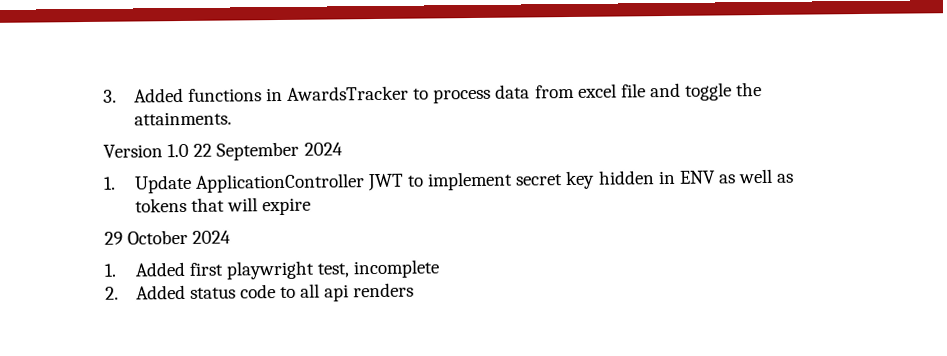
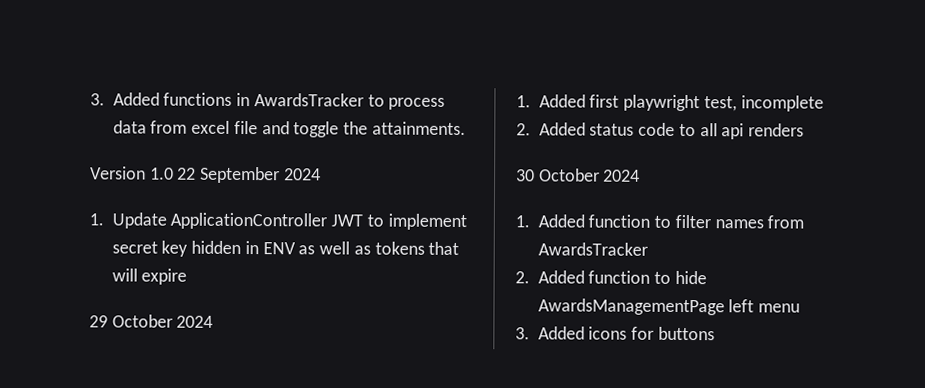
+ 30 October 2024
+ 1. Added function to filter names from AwardsTracker
+ 2. Added function to hide AwardsManagementPage left menu
+ 3. Added icons for buttons

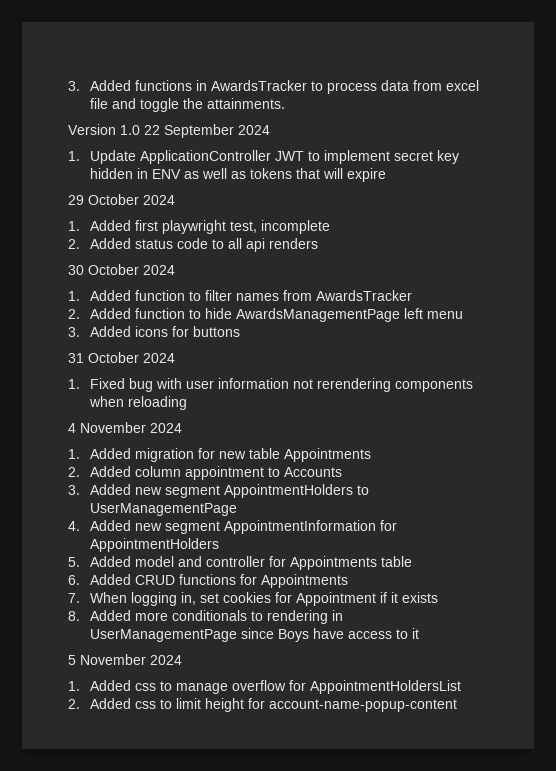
+ 31 October 2024
+ 1. Fixed bug with user information not rerendering components when reloading
+ 4 November 2024
+ 1. Added migration for new table Appointments
+ 2. Added column appointment to Accounts
+ 3. Added new segment AppointmentHolders to UserManagementPage
+ 4. Added new segment AppointmentInformation for AppointmentHolders
+ 5. Added model and controller for Appointments table
+ 6. Added CRUD functions for Appointments
+ 7. When logging in, set cookies for Appointment if it exists
+ 8. Added more conditionals to rendering in UserManagementPage since Boys have access to it
+ 5 November 2024
+ 1. Added css to manage overflow for AppointmentHoldersList
+ 2. Added css to limit height for account-name-popup-content

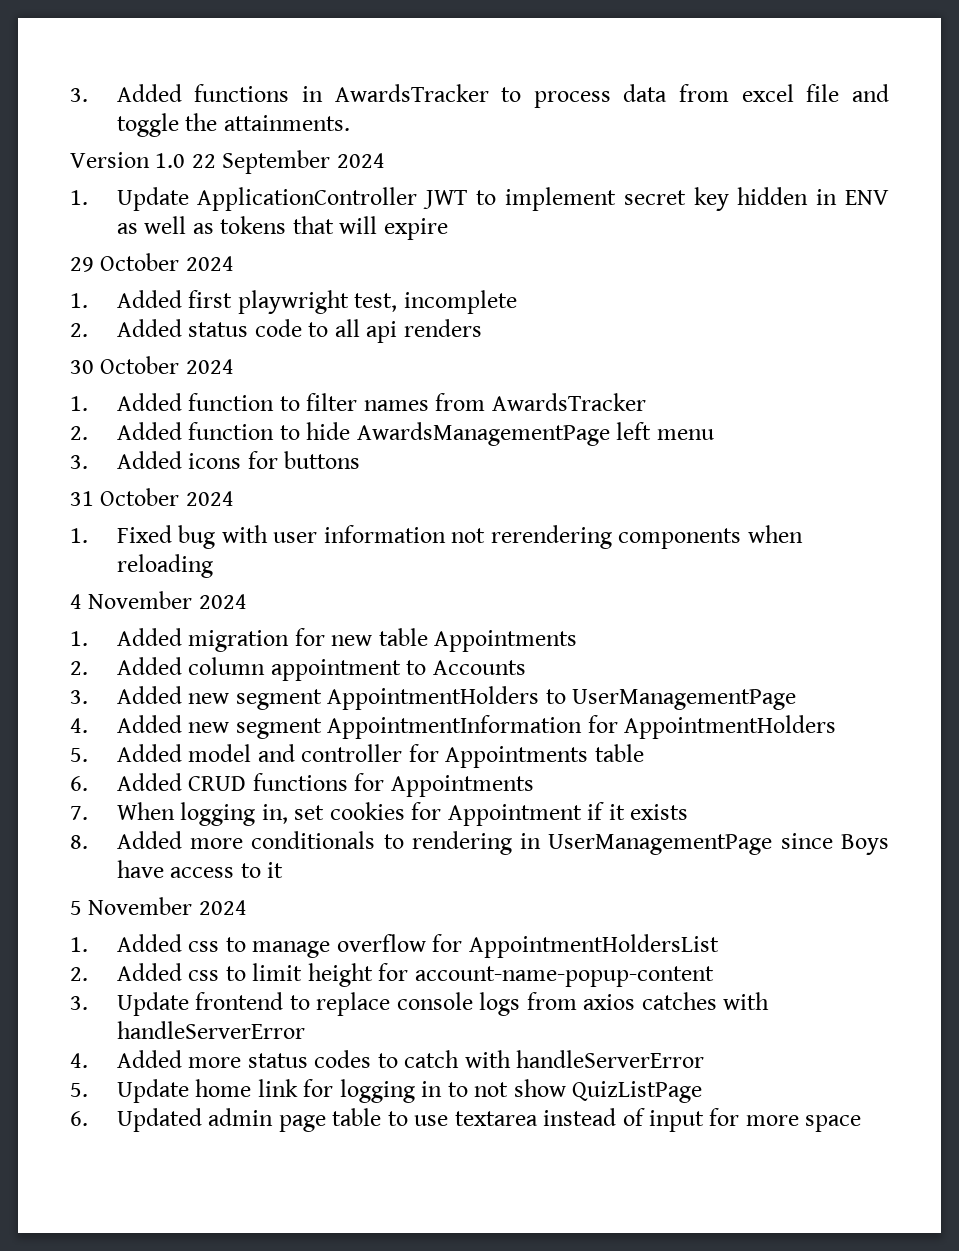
+ 3. Update frontend to replace console logs from axios catches with handleServerError
+ 4. Added more status codes to catch with handleServerError
+ 5. Update home link for logging in to not show QuizListPage
+ 6. Updated admin page table to use textarea instead of input for more space

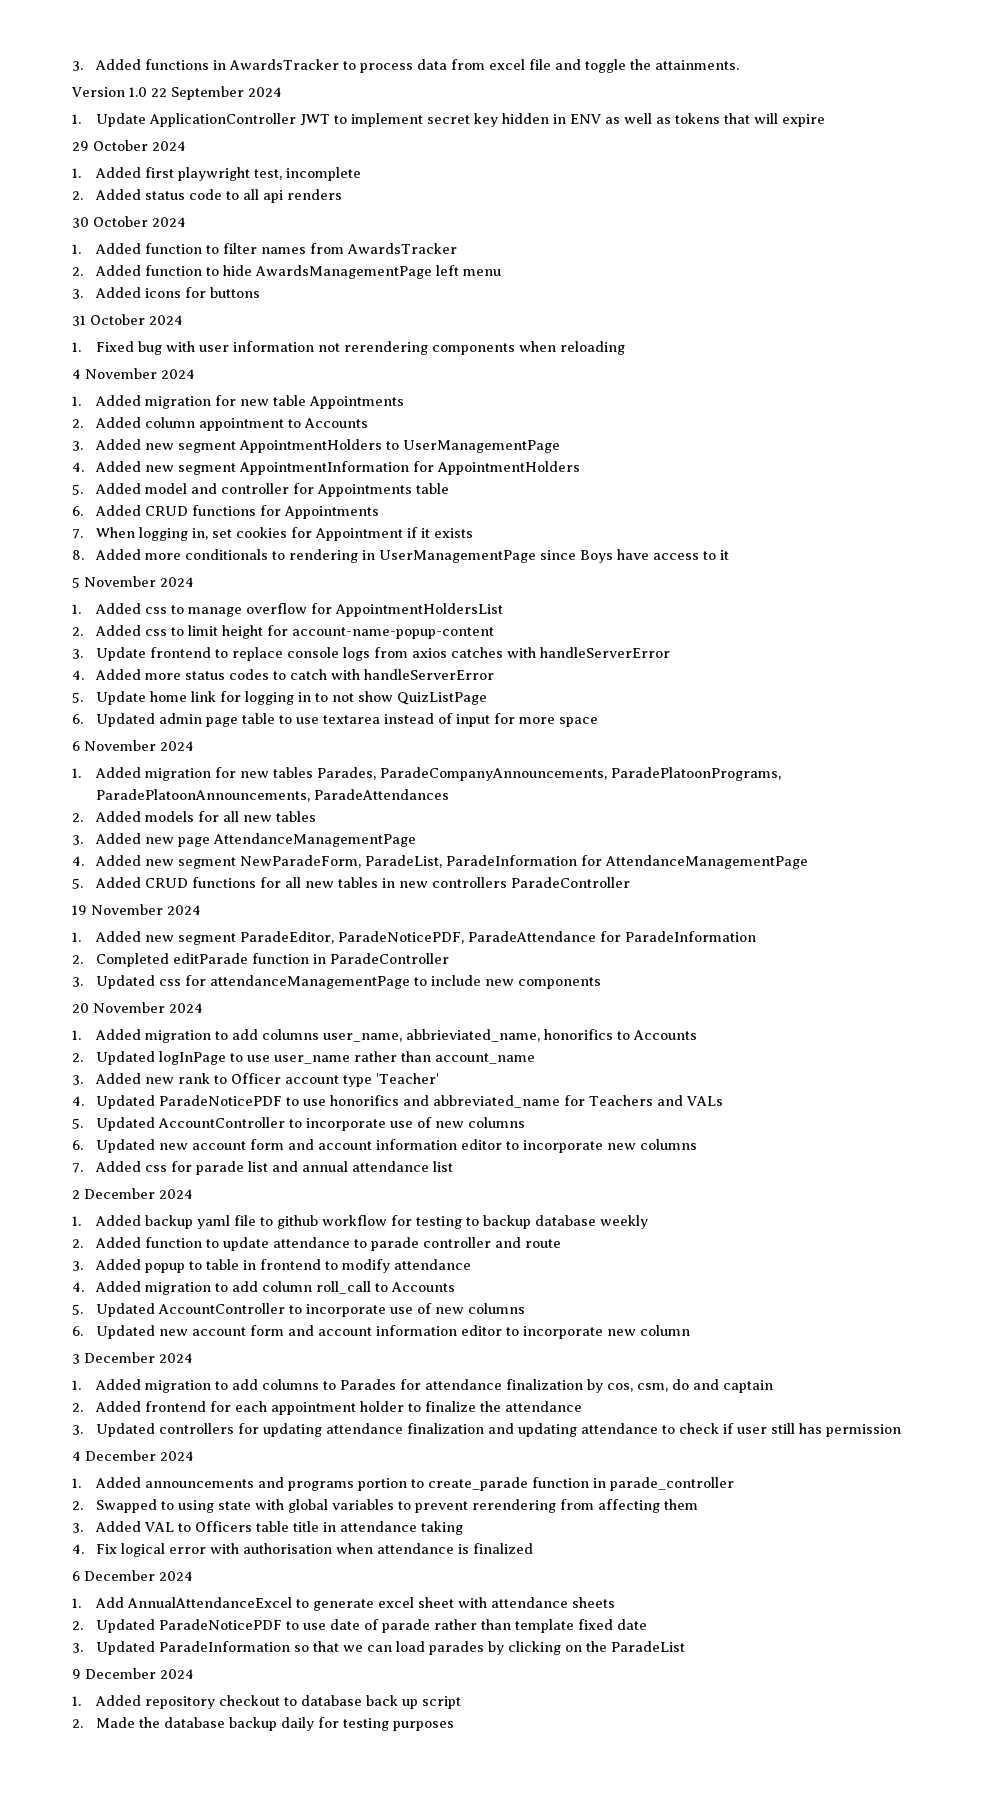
+ 6 November 2024
+ 1. Added migration for new tables Parades, ParadeCompanyAnnouncements, ParadePlatoonPrograms, ParadePlatoonAnnouncements, ParadeAttendances
+ 2. Added models for all new tables
+ 3. Added new page AttendanceManagementPage
+ 4. Added new segment NewParadeForm, ParadeList, ParadeInformation for AttendanceManagementPage
+ 5. Added CRUD functions for all new tables in new controllers ParadeController
+ 19 November 2024
+ 1. Added new segment ParadeEditor, ParadeNoticePDF, ParadeAttendance for ParadeInformation
+ 2. Completed editParade function in ParadeController
+ 3. Updated css for attendanceManagementPage to include new components
+ 20 November 2024
+ 1. Added migration to add columns user_name, abbrieviated_name, honorifics to Accounts
+ 2. Updated logInPage to use user_name rather than account_name
+ 3. Added new rank to Officer account type 'Teacher'
+ 4. Updated ParadeNoticePDF to use honorifics and abbreviated_name for Teachers and VALs
+ 5. Updated AccountController to incorporate use of new columns
+ 6. Updated new account form and account information editor to incorporate new columns
+ 7. Added css for parade list and annual attendance list
+ 2 December 2024
+ 1. Added backup yaml file to github workflow for testing to backup database weekly
+ 2. Added function to update attendance to parade controller and route
+ 3. Added popup to table in frontend to modify attendance
+ 4. Added migration to add column roll_call to Accounts
+ 5. Updated AccountController to incorporate use of new columns
+ 6. Updated new account form and account information editor to incorporate new column
+ 3 December 2024
+ 1. Added migration to add columns to Parades for attendance finalization by cos, csm, do and captain
+ 2. Added frontend for each appointment holder to finalize the attendance
+ 3. Updated controllers for updating attendance finalization and updating attendance to check if user still has permission
+ 4 December 2024
+ 1. Added announcements and programs portion to create_parade function in parade_controller
+ 2. Swapped to using state with global variables to prevent rerendering from affecting them
+ 3. Added VAL to Officers table title in attendance taking
+ 4. Fix logical error with authorisation when attendance is finalized
+ 6 December 2024
+ 1. Add AnnualAttendanceExcel to generate excel sheet with attendance sheets
+ 2. Updated ParadeNoticePDF to use date of parade rather than template fixed date
+ 3. Updated ParadeInformation so that we can load parades by clicking on the ParadeList
+ 9 December 2024
+ 1. Added repository checkout to database back up script
+ 2. Made the database backup daily for testing purposes

